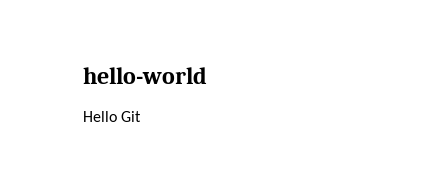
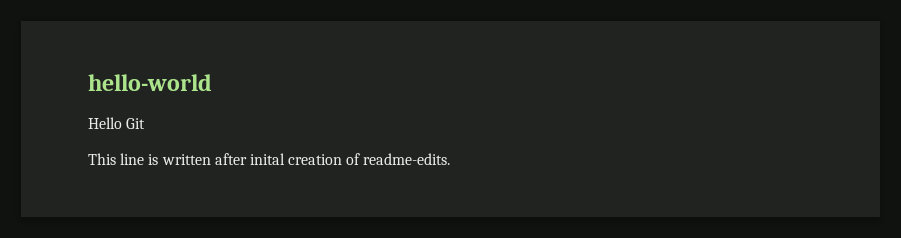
+ This line is written after inital creation of readme-edits.

